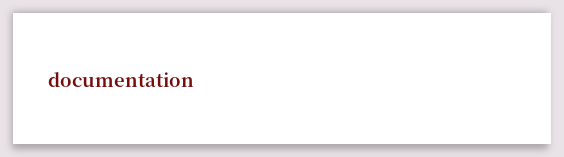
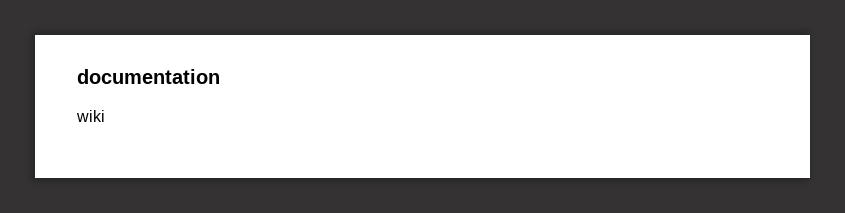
+ wiki

